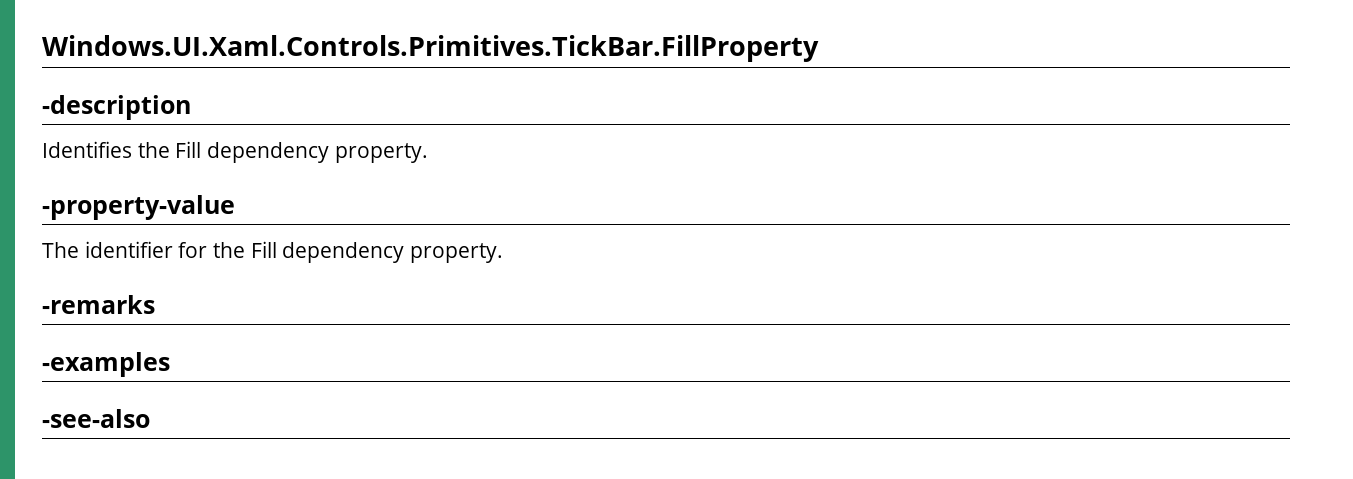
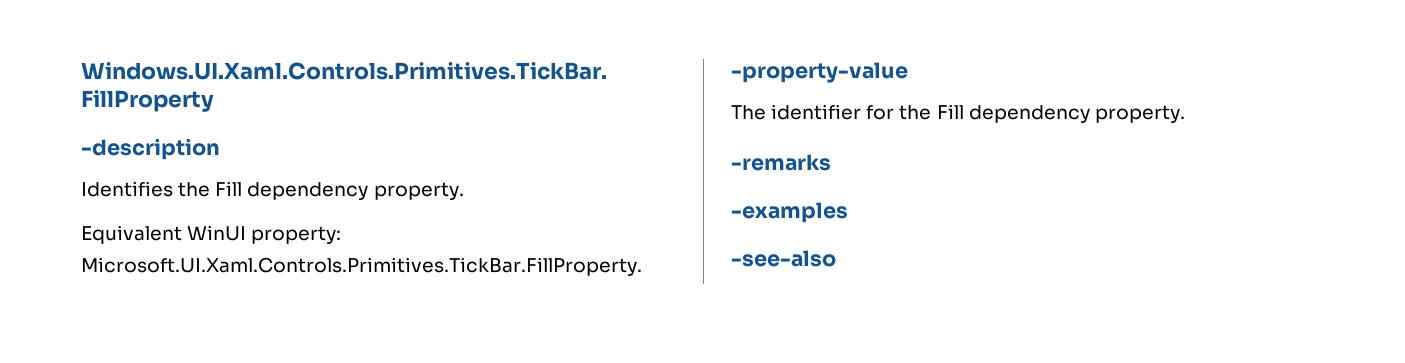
+ Equivalent WinUI property: Microsoft.UI.Xaml.Controls.Primitives.TickBar.FillProperty.

